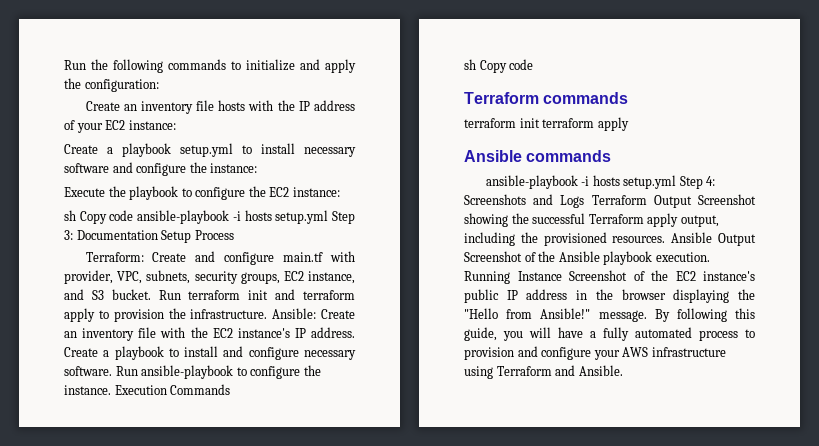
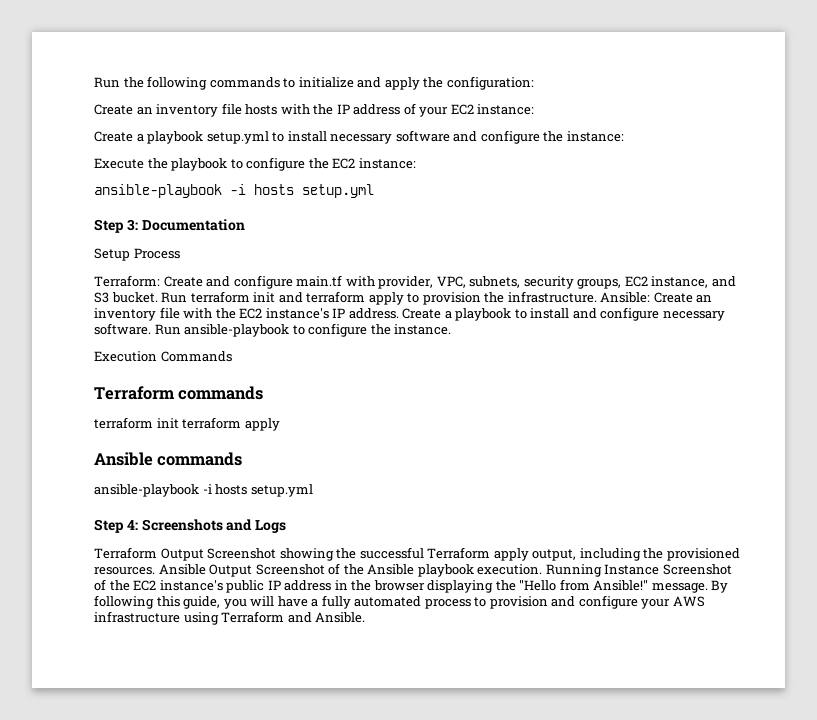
  Execute the playbook to configure the EC2 instance:
- sh Copy code ansible-playbook -i hosts setup.yml Step 3: Documentation Setup Process
+ ansible-playbook -i hosts setup.yml
+ Step 3: Documentation
+ Setup Process
- Run ansible-playbook to configure the instance. Execution Commands
- sh Copy code
+ Run ansible-playbook to configure the instance.
+ Execution Commands
  Ansible commands
- ansible-playbook -i hosts setup.yml Step 4: Screenshots and Logs Terraform Output Screenshot showing the successful Terraform apply output, including the provisioned resources.
+ ansible-playbook -i hosts setup.yml
+ Step 4: Screenshots and Logs
+ Terraform Output Screenshot showing the successful Terraform apply output, including the provisioned resources.

